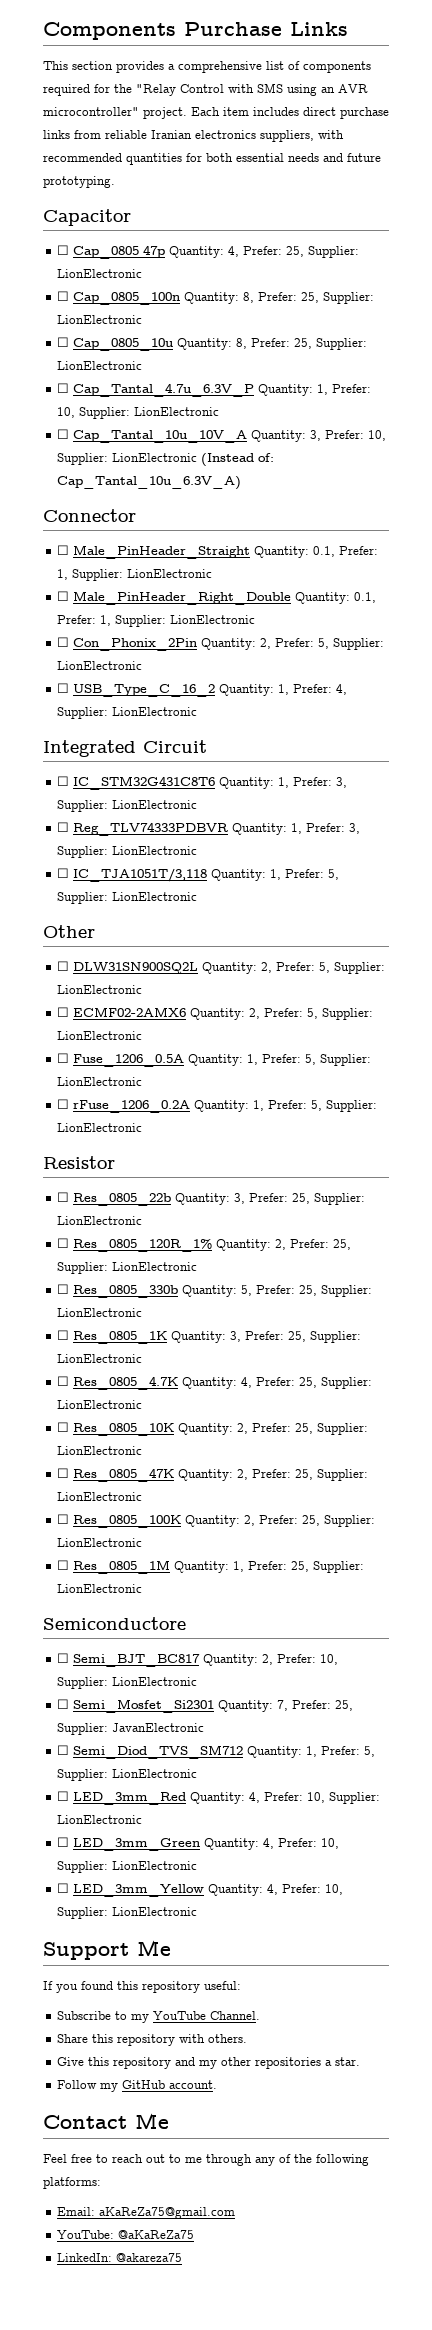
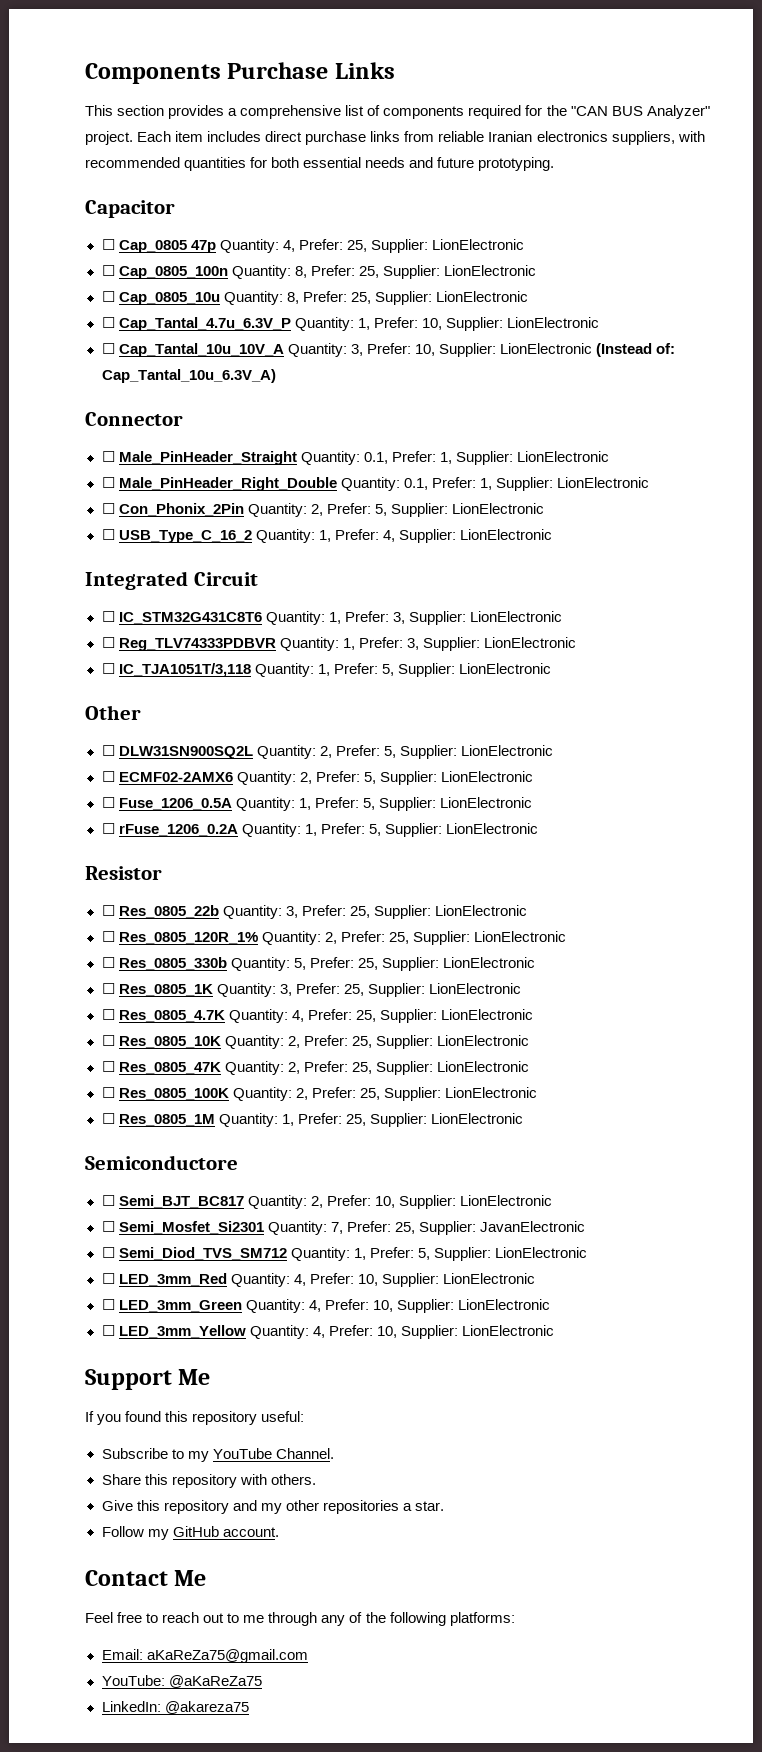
- This section provides a comprehensive list of components required for the "Relay Control with SMS using an AVR microcontroller" project.
+ This section provides a comprehensive list of components required for the "CAN BUS Analyzer" project.

